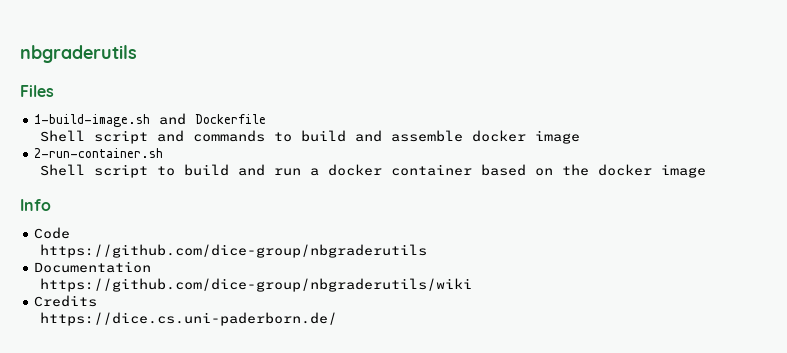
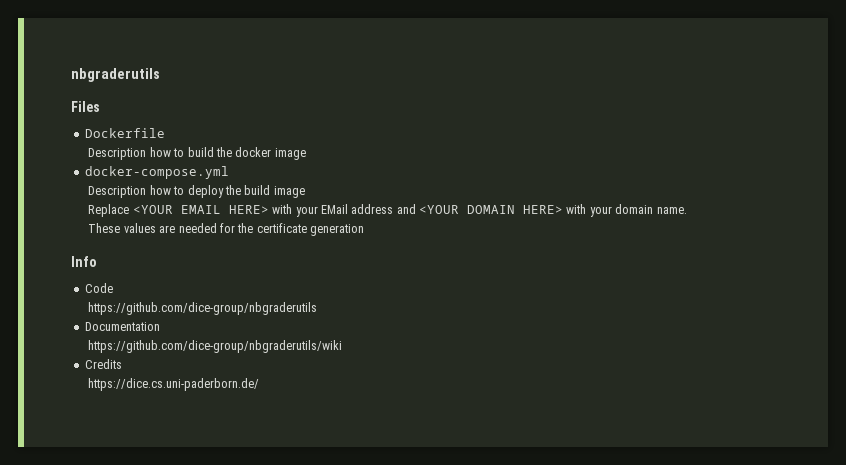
- 1-build-image.sh and Dockerfile
+ Dockerfile
- Shell script and commands to build and assemble docker image
- 2-run-container.sh
- Shell script to build and run a docker container based on the docker image
+ Description how to build the docker image
+ docker-compose.yml
+ Description how to deploy the build image
+ Replace <YOUR EMAIL HERE> with your EMail address and <YOUR DOMAIN HERE> with your domain name.
+ These values are needed for the certificate generation

